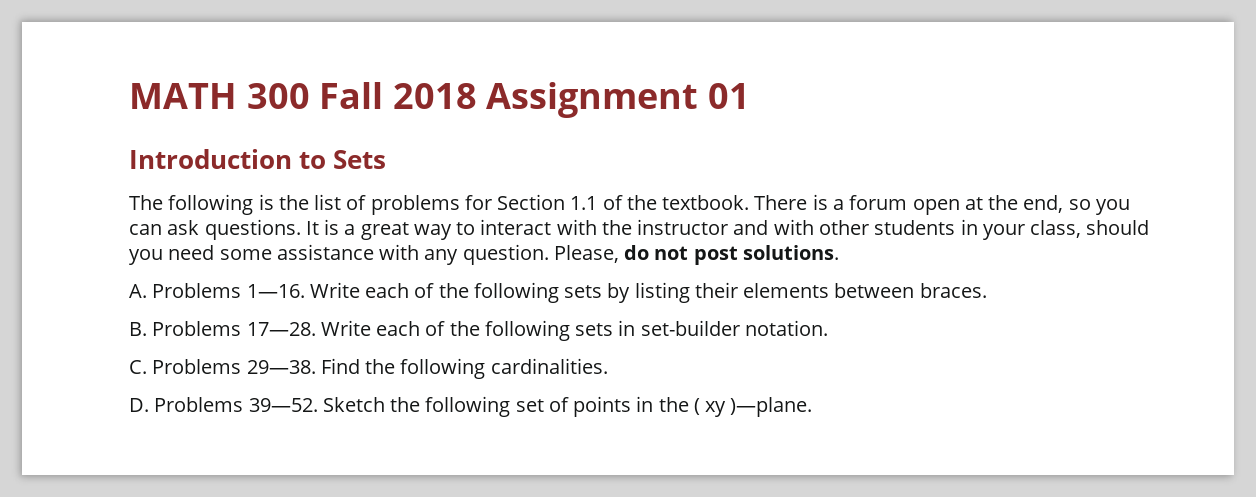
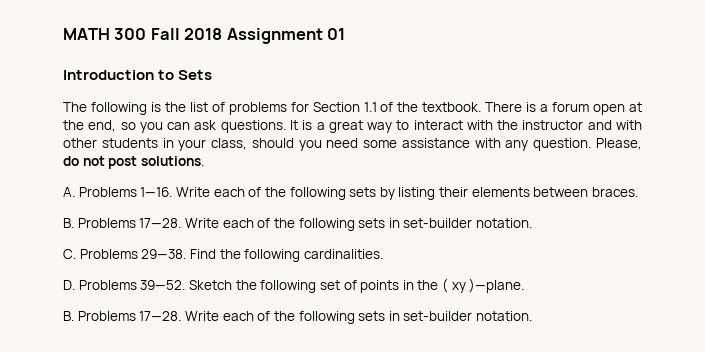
  Sketch the following set of points in the ( xy )—plane.
+ B. Problems 17—28. Write each of the following sets in set-builder notation.

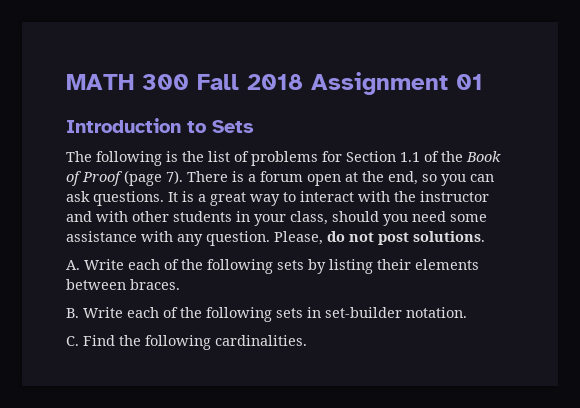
- The following is the list of problems for Section 1.1 of the textbook.
+ The following is the list of problems for Section 1.1 of the Book of Proof (page 7).
- A. Problems 1—16. Write each of the following sets by listing their elements between braces.
- B. Problems 17—28. Write each of the following sets in set-builder notation.
+ A. Write each of the following sets by listing their elements between braces.
+ B. Write each of the following sets in set-builder notation.
- C. Problems 29—38. Find the following cardinalities.
+ C. Find the following cardinalities.
- D. Problems 39—52. Sketch the following set of points in the ( xy )—plane.
- B. Problems 17—28. Write each of the following sets in set-builder notation.

